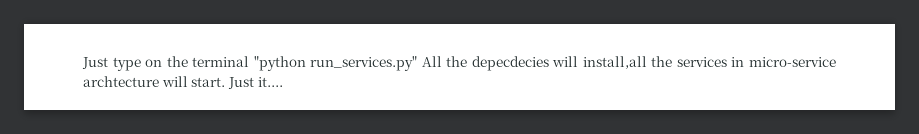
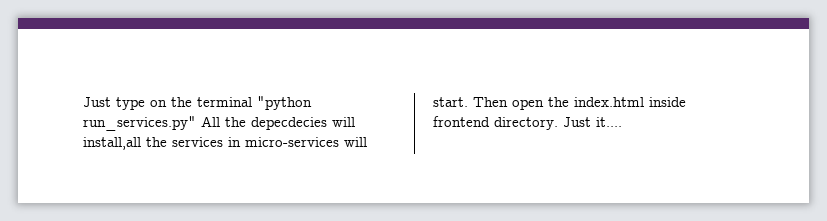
- Just type on the terminal "python run_services.py" All the depecdecies will install,all the services in micro-service archtecture will start.
+ Just type on the terminal "python run_services.py" All the depecdecies will install,all the services in micro-services will start. Then open the index.html inside frontend directory.

